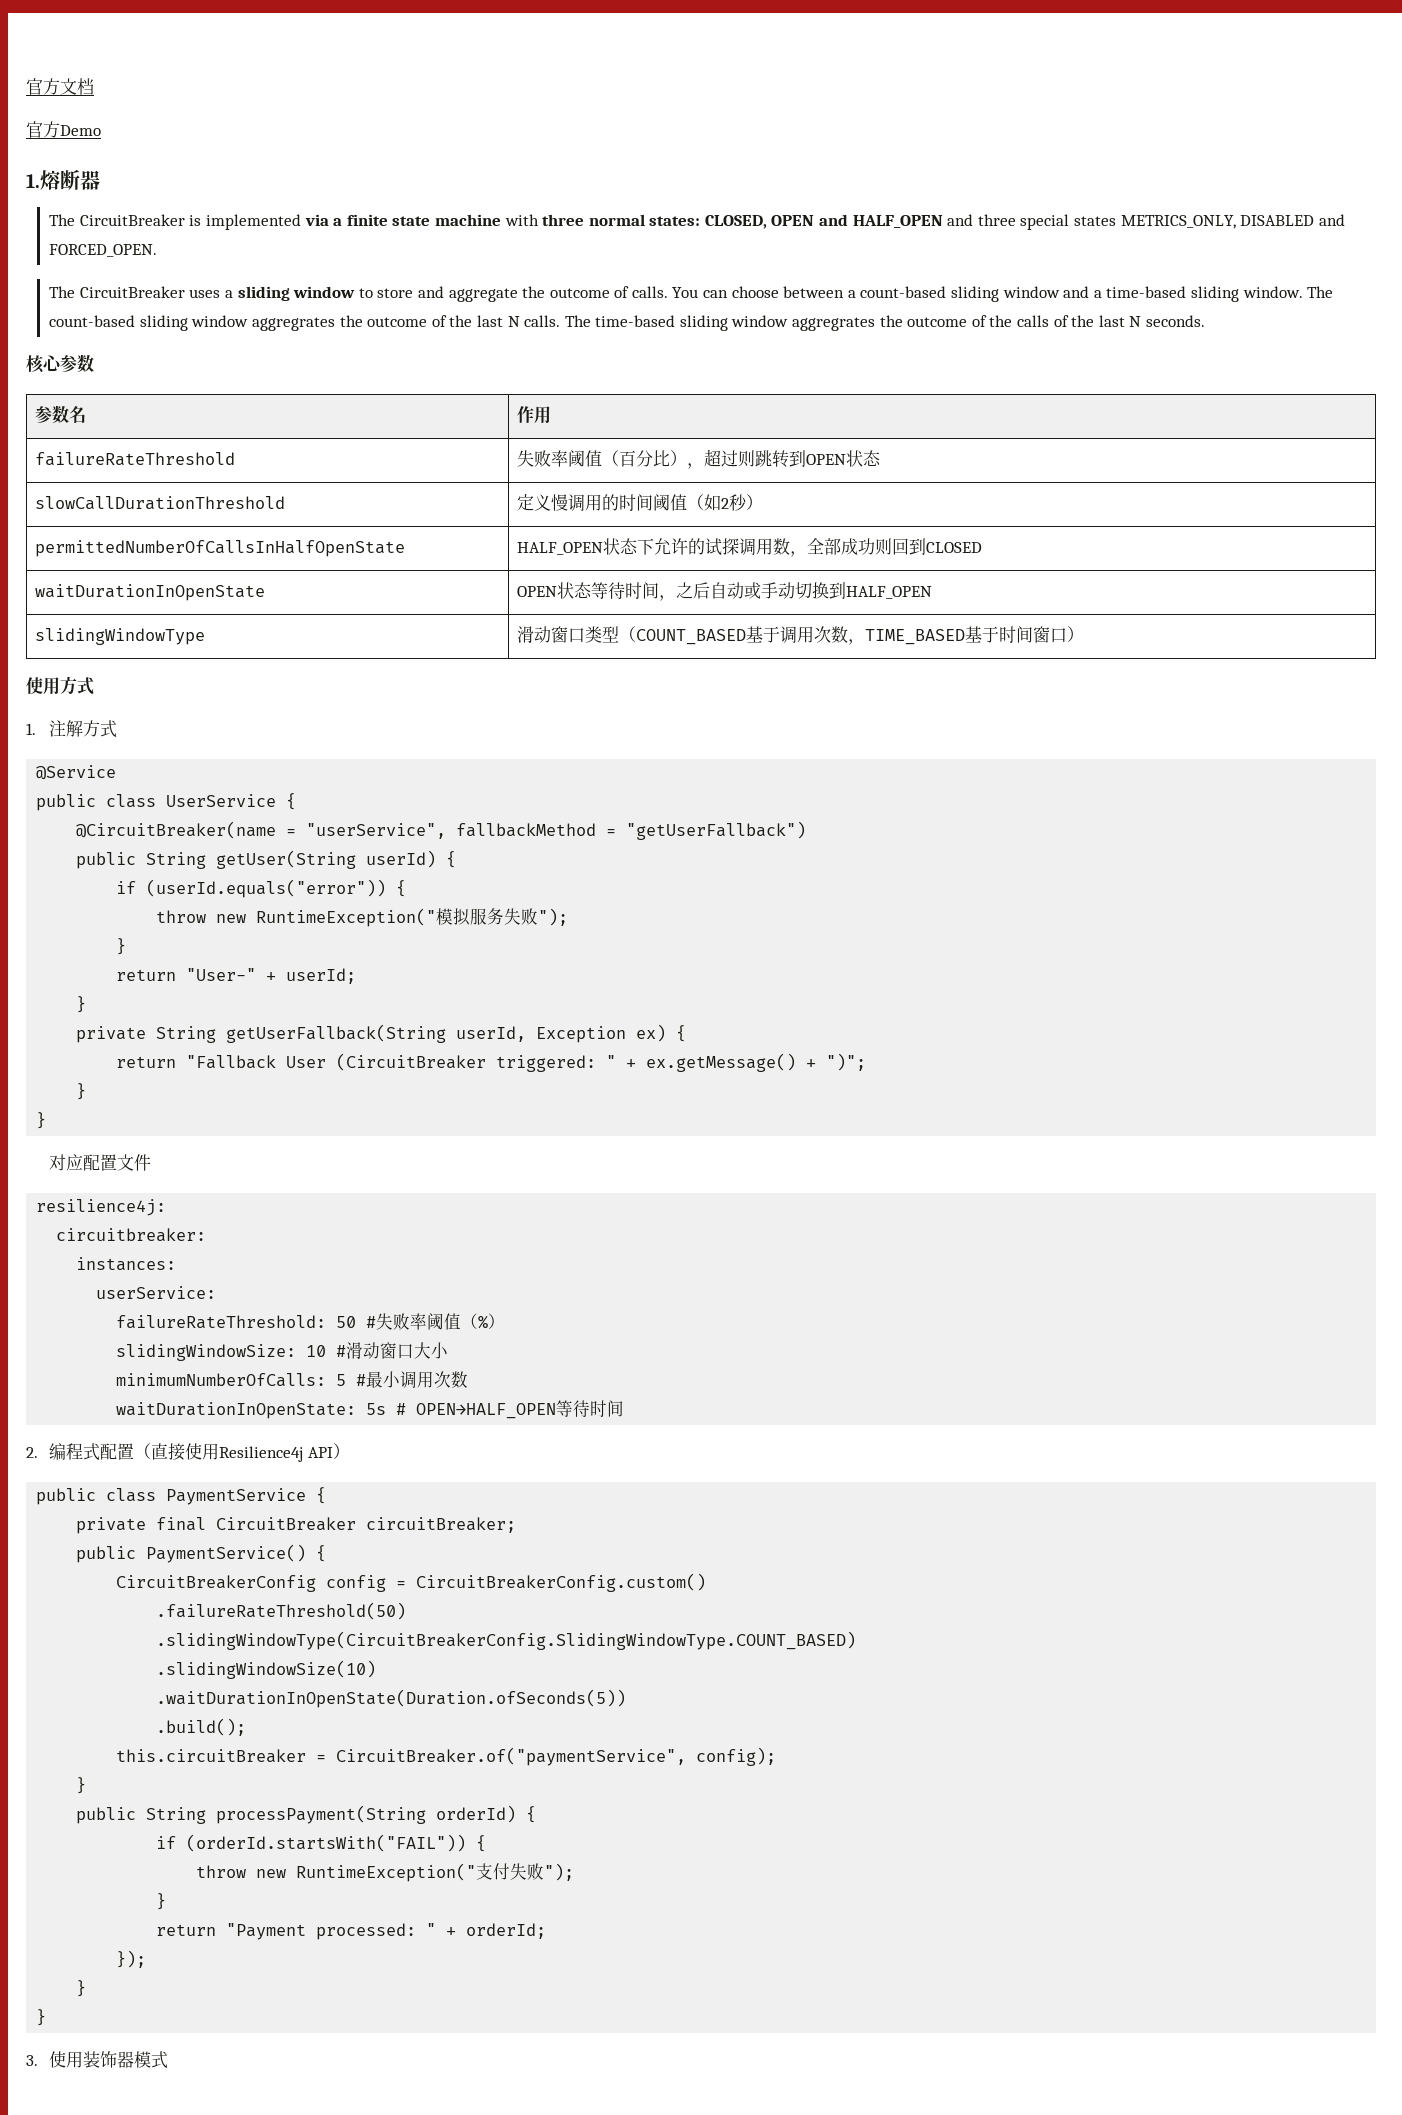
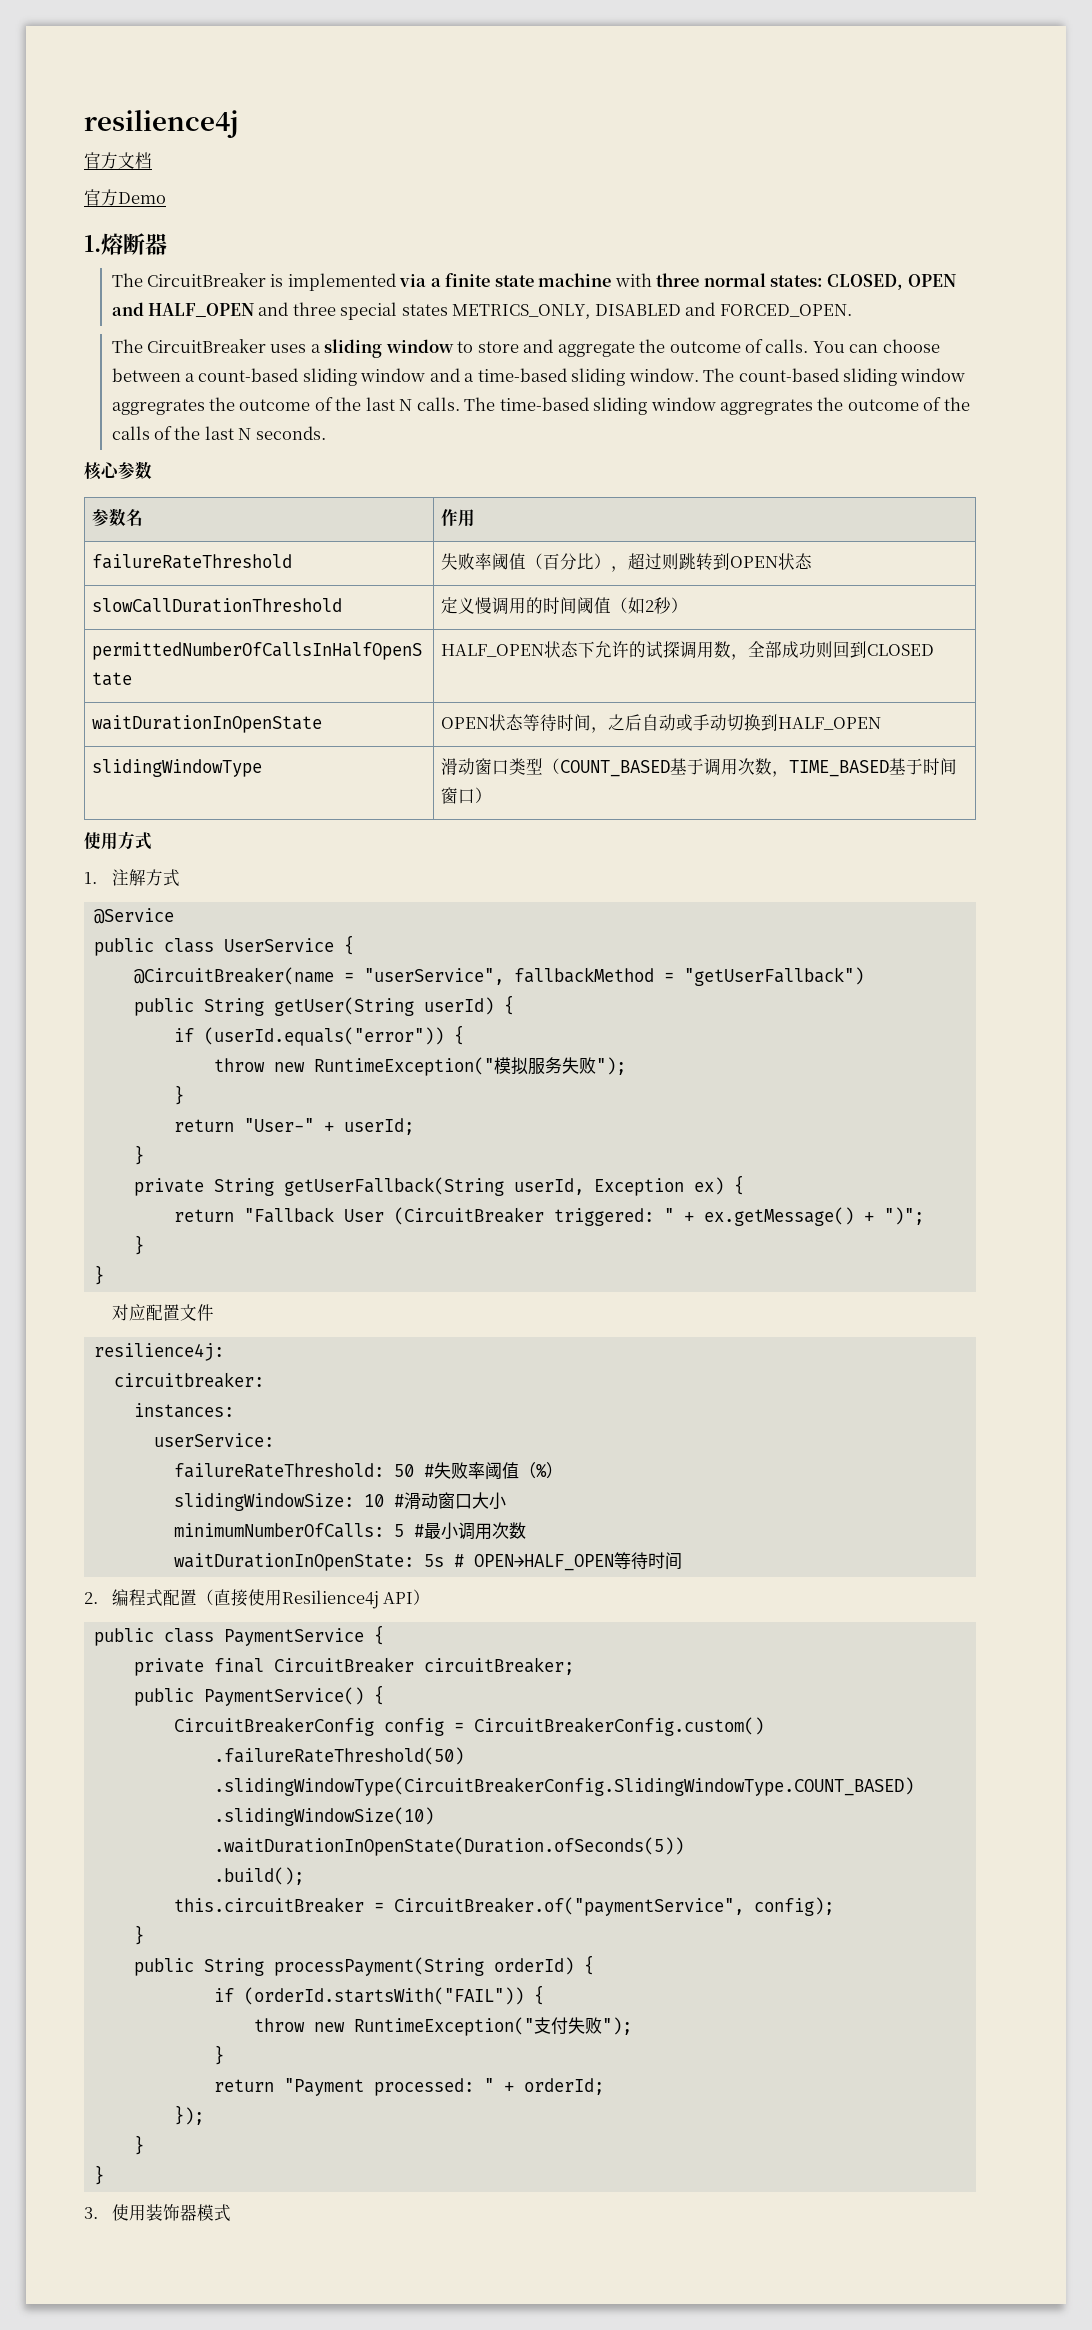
+ resilience4j

